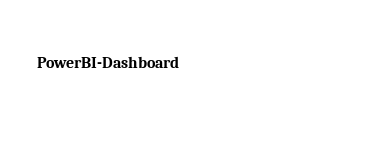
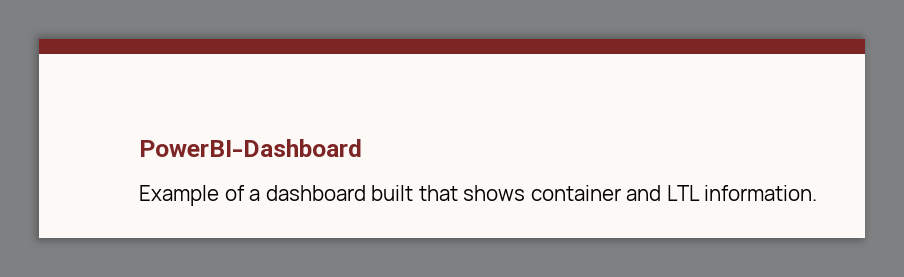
+ Example of a dashboard built that shows container and LTL information.

